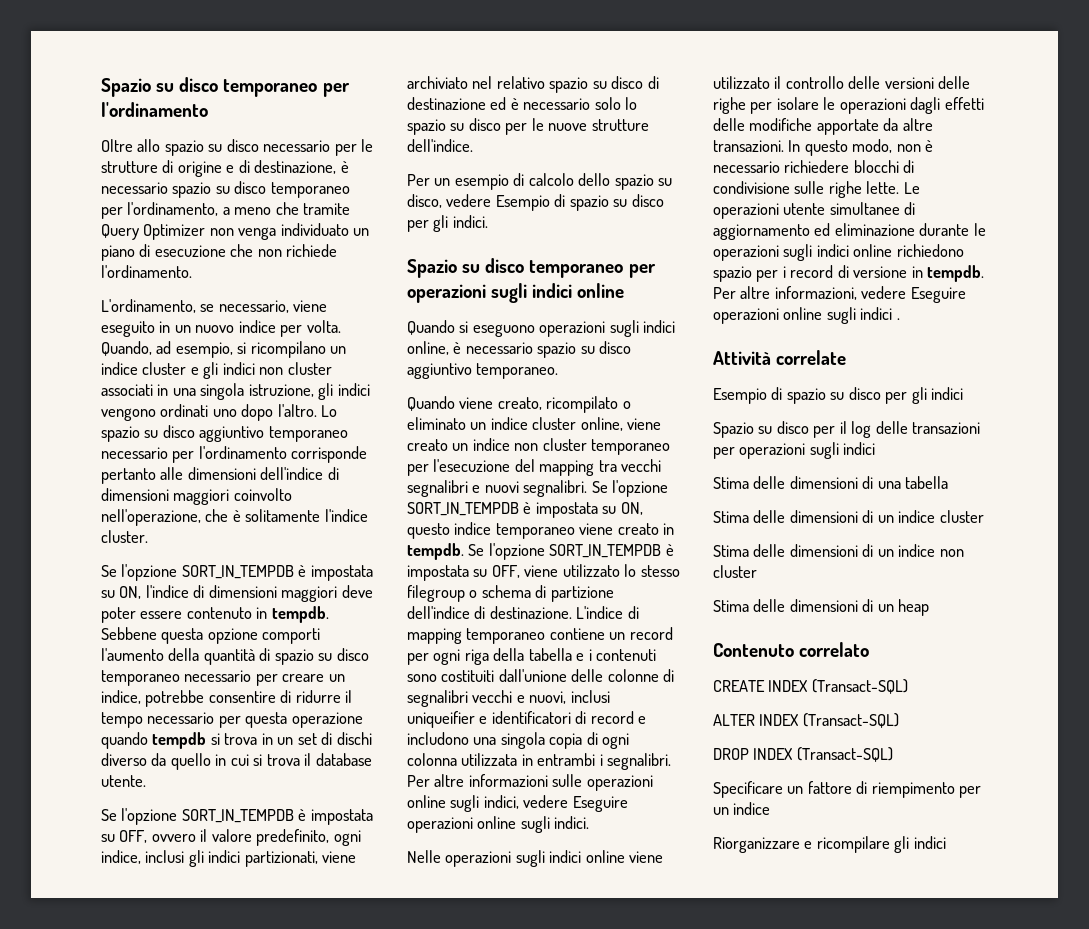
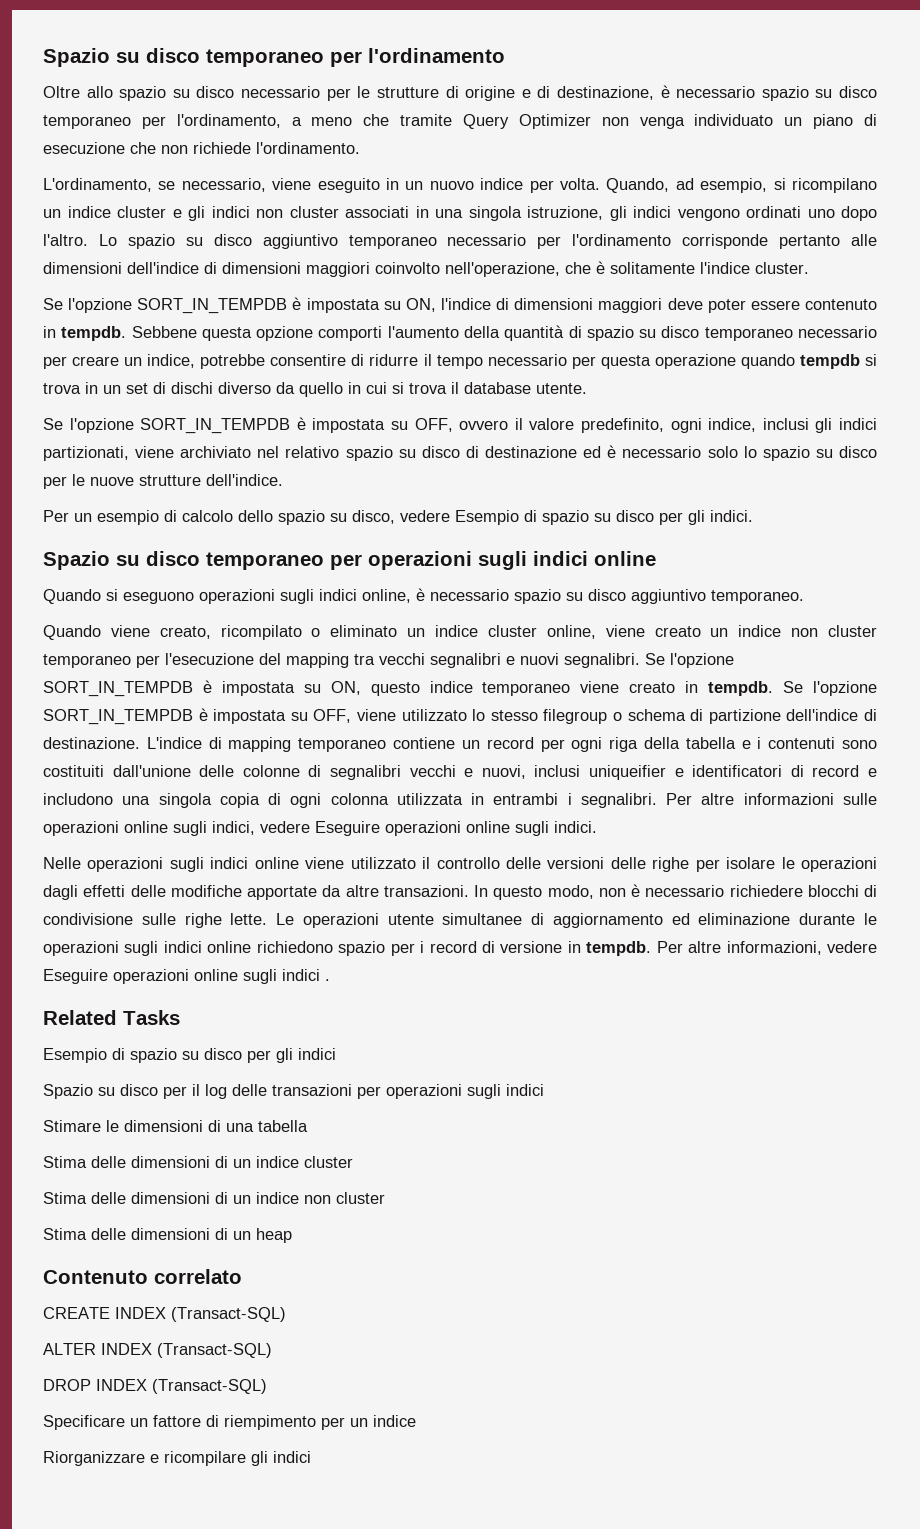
- Attività correlate
+ Related Tasks
- Stima delle dimensioni di una tabella
+ Stimare le dimensioni di una tabella

